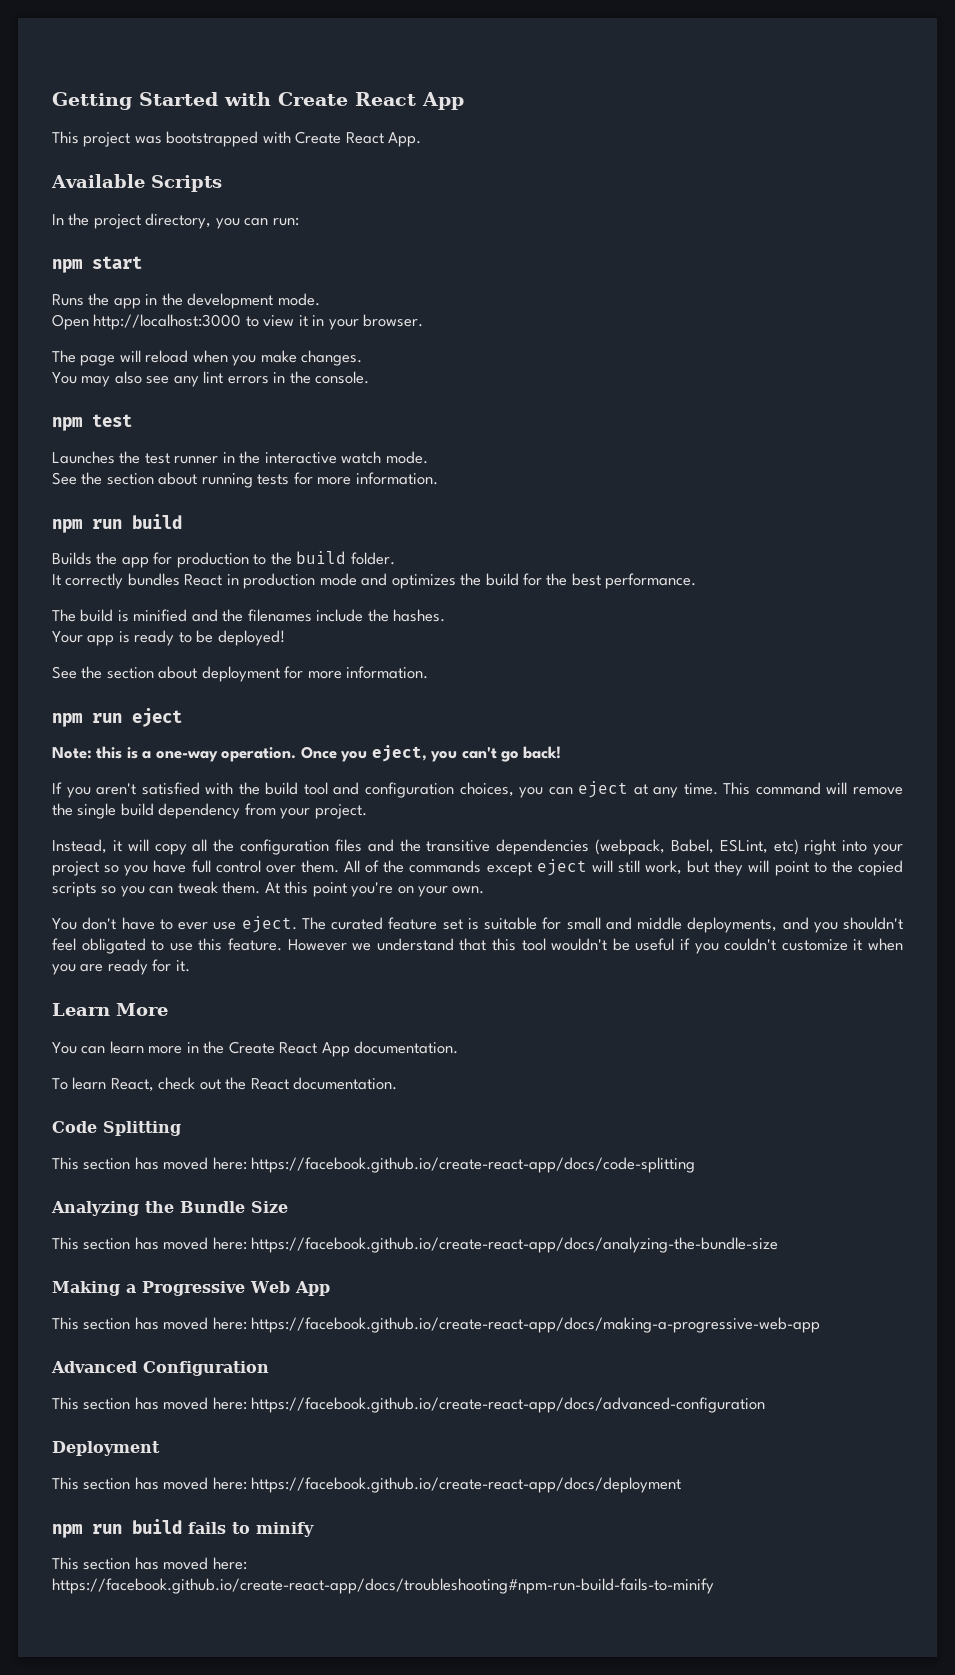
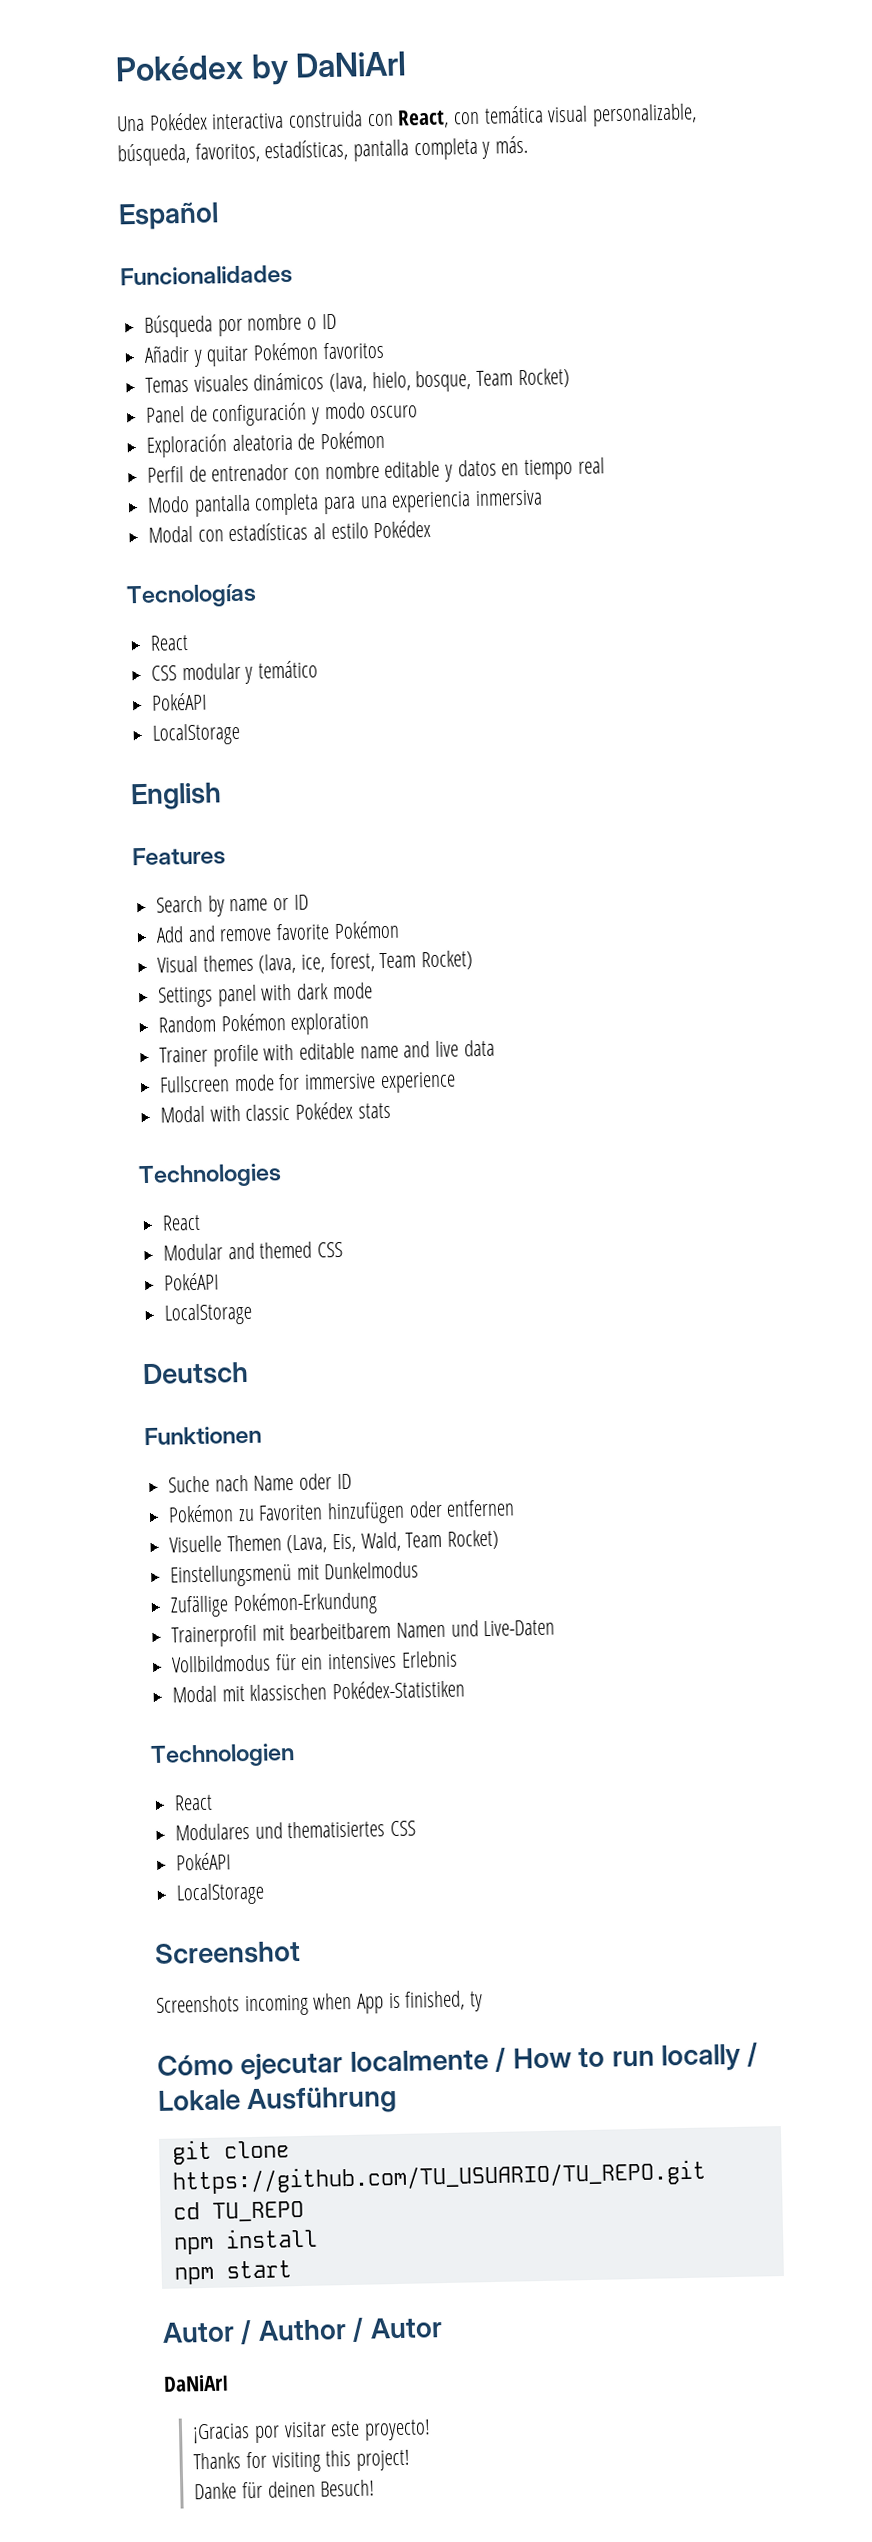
- Getting Started with Create React App
- This project was bootstrapped with Create React App.
- Available Scripts
- In the project directory, you can run:
+ Pokédex by DaNiArI
+ Una Pokédex interactiva construida con React, con temática visual personalizable, búsqueda, favoritos, estadísticas, pantalla completa y más.
+ Español
+ Funcionalidades
+ Búsqueda por nombre o ID
+ Añadir y quitar Pokémon favoritos
+ Temas visuales dinámicos (lava, hielo, bosque, Team Rocket)
+ Panel de configuración y modo oscuro
+ Exploración aleatoria de Pokémon
+ Perfil de entrenador con nombre editable y datos en tiempo real
+ Modo pantalla completa para una experiencia inmersiva
+ Modal con estadísticas al estilo Pokédex
+ Tecnologías
+ React
+ CSS modular y temático
+ PokéAPI
+ LocalStorage
+ English
+ Features
+ Search by name or ID
+ Add and remove favorite Pokémon
+ Visual themes (lava, ice, forest, Team Rocket)
+ Settings panel with dark mode
+ Random Pokémon exploration
+ Trainer profile with editable name and live data
+ Fullscreen mode for immersive experience
+ Modal with classic Pokédex stats
+ Technologies
+ React
+ Modular and themed CSS
+ PokéAPI
+ LocalStorage
+ Deutsch
+ Funktionen
+ Suche nach Name oder ID
+ Pokémon zu Favoriten hinzufügen oder entfernen
+ Visuelle Themen (Lava, Eis, Wald, Team Rocket)
+ Einstellungsmenü mit Dunkelmodus
+ Zufällige Pokémon-Erkundung
+ Trainerprofil mit bearbeitbarem Namen und Live-Daten
+ Vollbildmodus für ein intensives Erlebnis
+ Modal mit klassischen Pokédex-Statistiken
+ Technologien
+ React
+ Modulares und thematisiertes CSS
+ PokéAPI
+ LocalStorage
+ Screenshot
+ Screenshots incoming when App is finished, ty
+ Cómo ejecutar localmente / How to run locally / Lokale Ausführung
+ git clone https://github.com/TU_USUARIO/TU_REPO.git
+ cd TU_REPO
+ npm install
  npm start
- Runs the app in the development mode.
- Open http://localhost:3000 to view it in your browser.
- The page will reload when you make changes.
- You may also see any lint errors in the console.
- npm test
- Launches the test runner in the interactive watch mode.
- See the section about running tests for more information.
- npm run build
- Builds the app for production to the build folder.
- It correctly bundles React in production mode and optimizes the build for the best performance.
- The build is minified and the filenames include the hashes.
- Your app is ready to be deployed!
- See the section about deployment for more information.
- npm run eject
- Note: this is a one-way operation. Once you eject, you can't go back!
- If you aren't satisfied with the build tool and configuration choices, you can eject at any time. This command will remove the single build dependency from your project.
- Instead, it will copy all the configuration files and the transitive dependencies (webpack, Babel, ESLint, etc) right into your project so you have full control over them. All of the commands except eject will still work, but they will point to the copied scripts so you can tweak them. At this point you're on your own.
- You don't have to ever use eject. The curated feature set is suitable for small and middle deployments, and you shouldn't feel obligated to use this feature. However we understand that this tool wouldn't be useful if you couldn't customize it when you are ready for it.
- Learn More
- You can learn more in the Create React App documentation.
- To learn React, check out the React documentation.
- Code Splitting
- This section has moved here: https://facebook.github.io/create-react-app/docs/code-splitting
- Analyzing the Bundle Size
- This section has moved here: https://facebook.github.io/create-react-app/docs/analyzing-the-bundle-size
- Making a Progressive Web App
- This section has moved here: https://facebook.github.io/create-react-app/docs/making-a-progressive-web-app
- Advanced Configuration
- This section has moved here: https://facebook.github.io/create-react-app/docs/advanced-configuration
- Deployment
- This section has moved here: https://facebook.github.io/create-react-app/docs/deployment
- npm run build fails to minify
- This section has moved here: https://facebook.github.io/create-react-app/docs/troubleshooting#npm-run-build-fails-to-minify
+ Autor / Author / Autor
+ DaNiArI
+ ¡Gracias por visitar este proyecto!
+ Thanks for visiting this project!
+ Danke für deinen Besuch!

